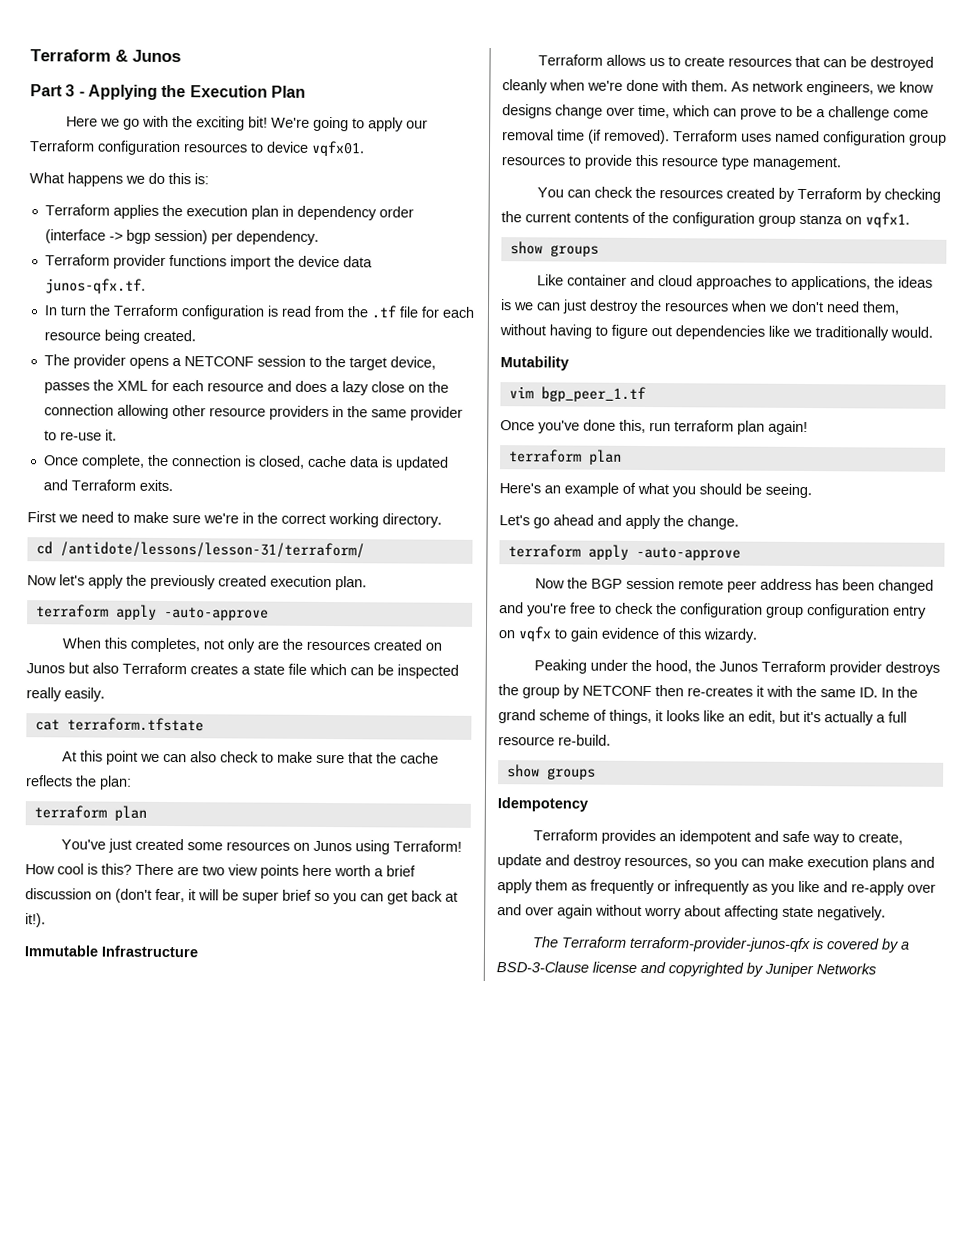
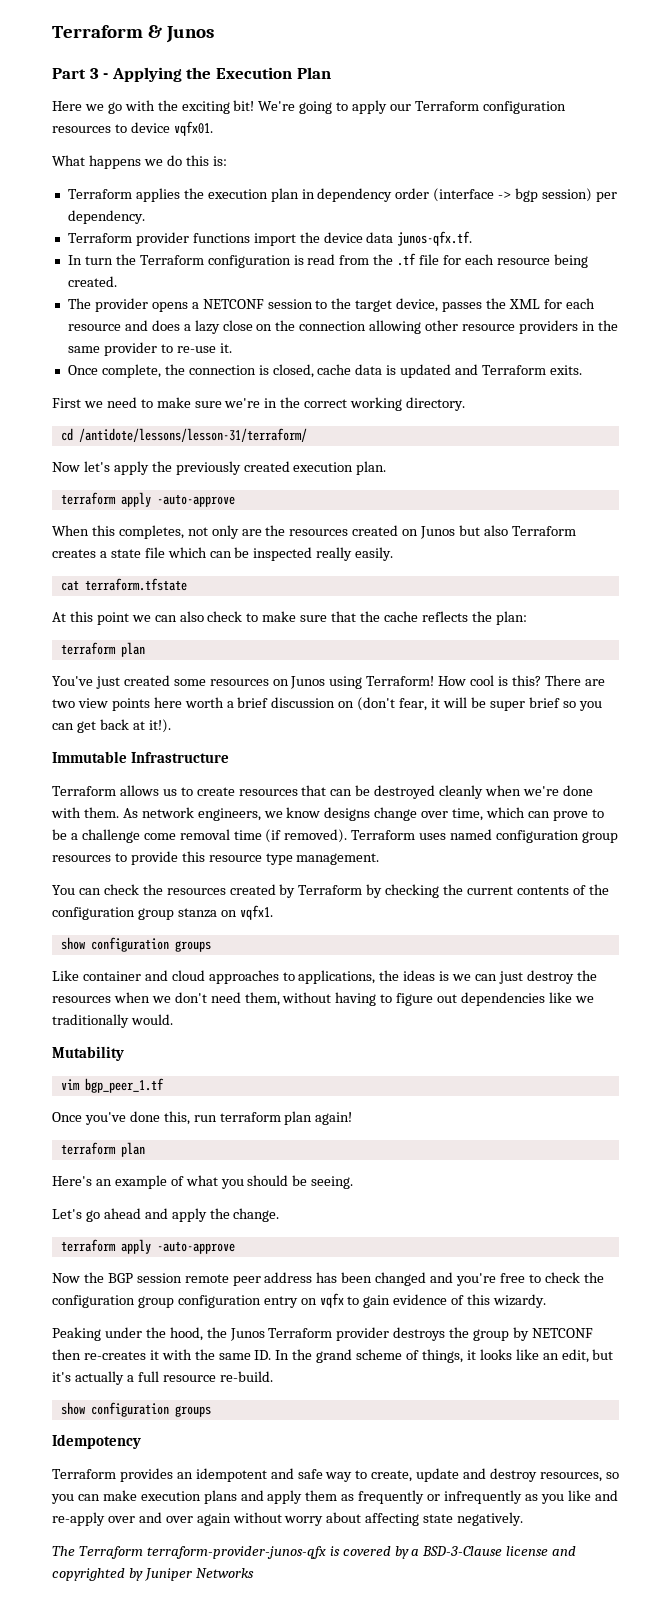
  You can check the resources created by Terraform by checking the current contents of the configuration group stanza on vqfx1.
- show groups
+ show configuration groups
  Peaking under the hood, the Junos Terraform provider destroys the group by NETCONF then re-creates it with the same ID. In the grand scheme of things, it looks like an edit, but it's actually a full resource re-build.
- show groups
+ show configuration groups

